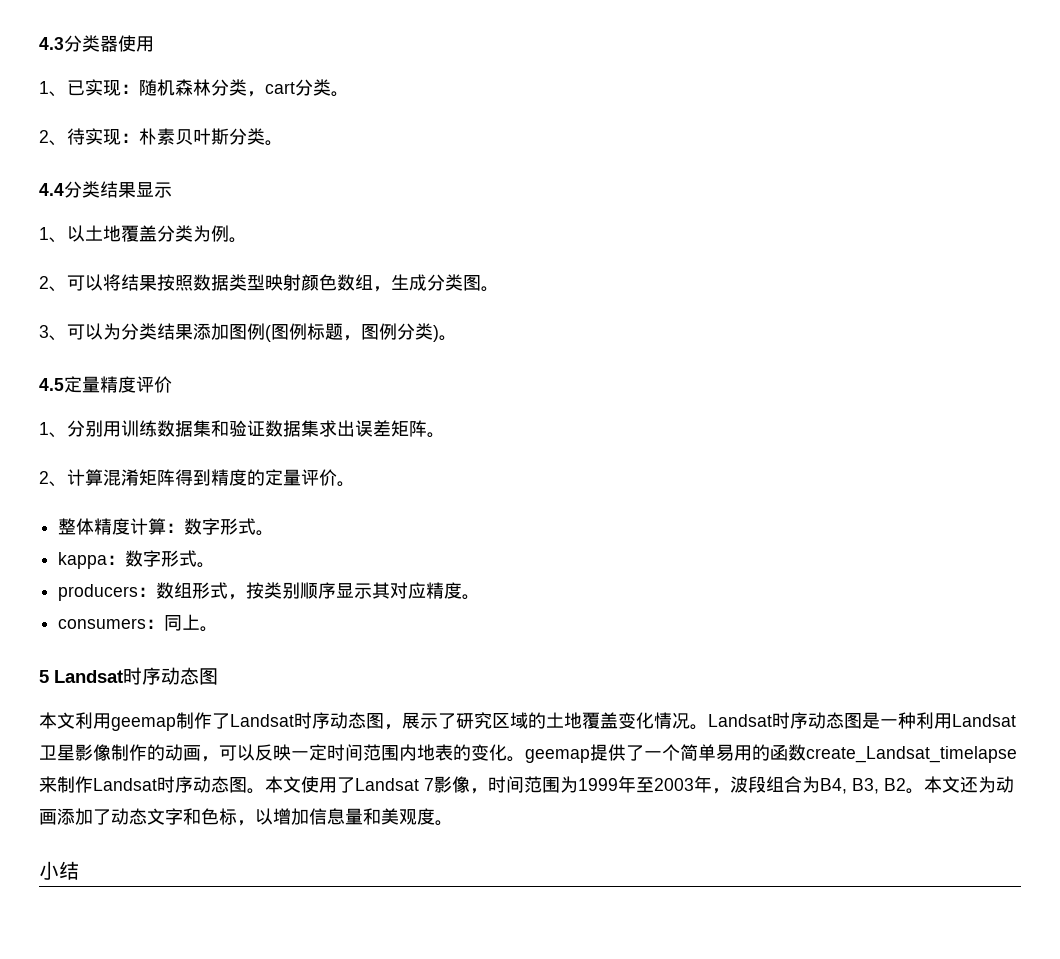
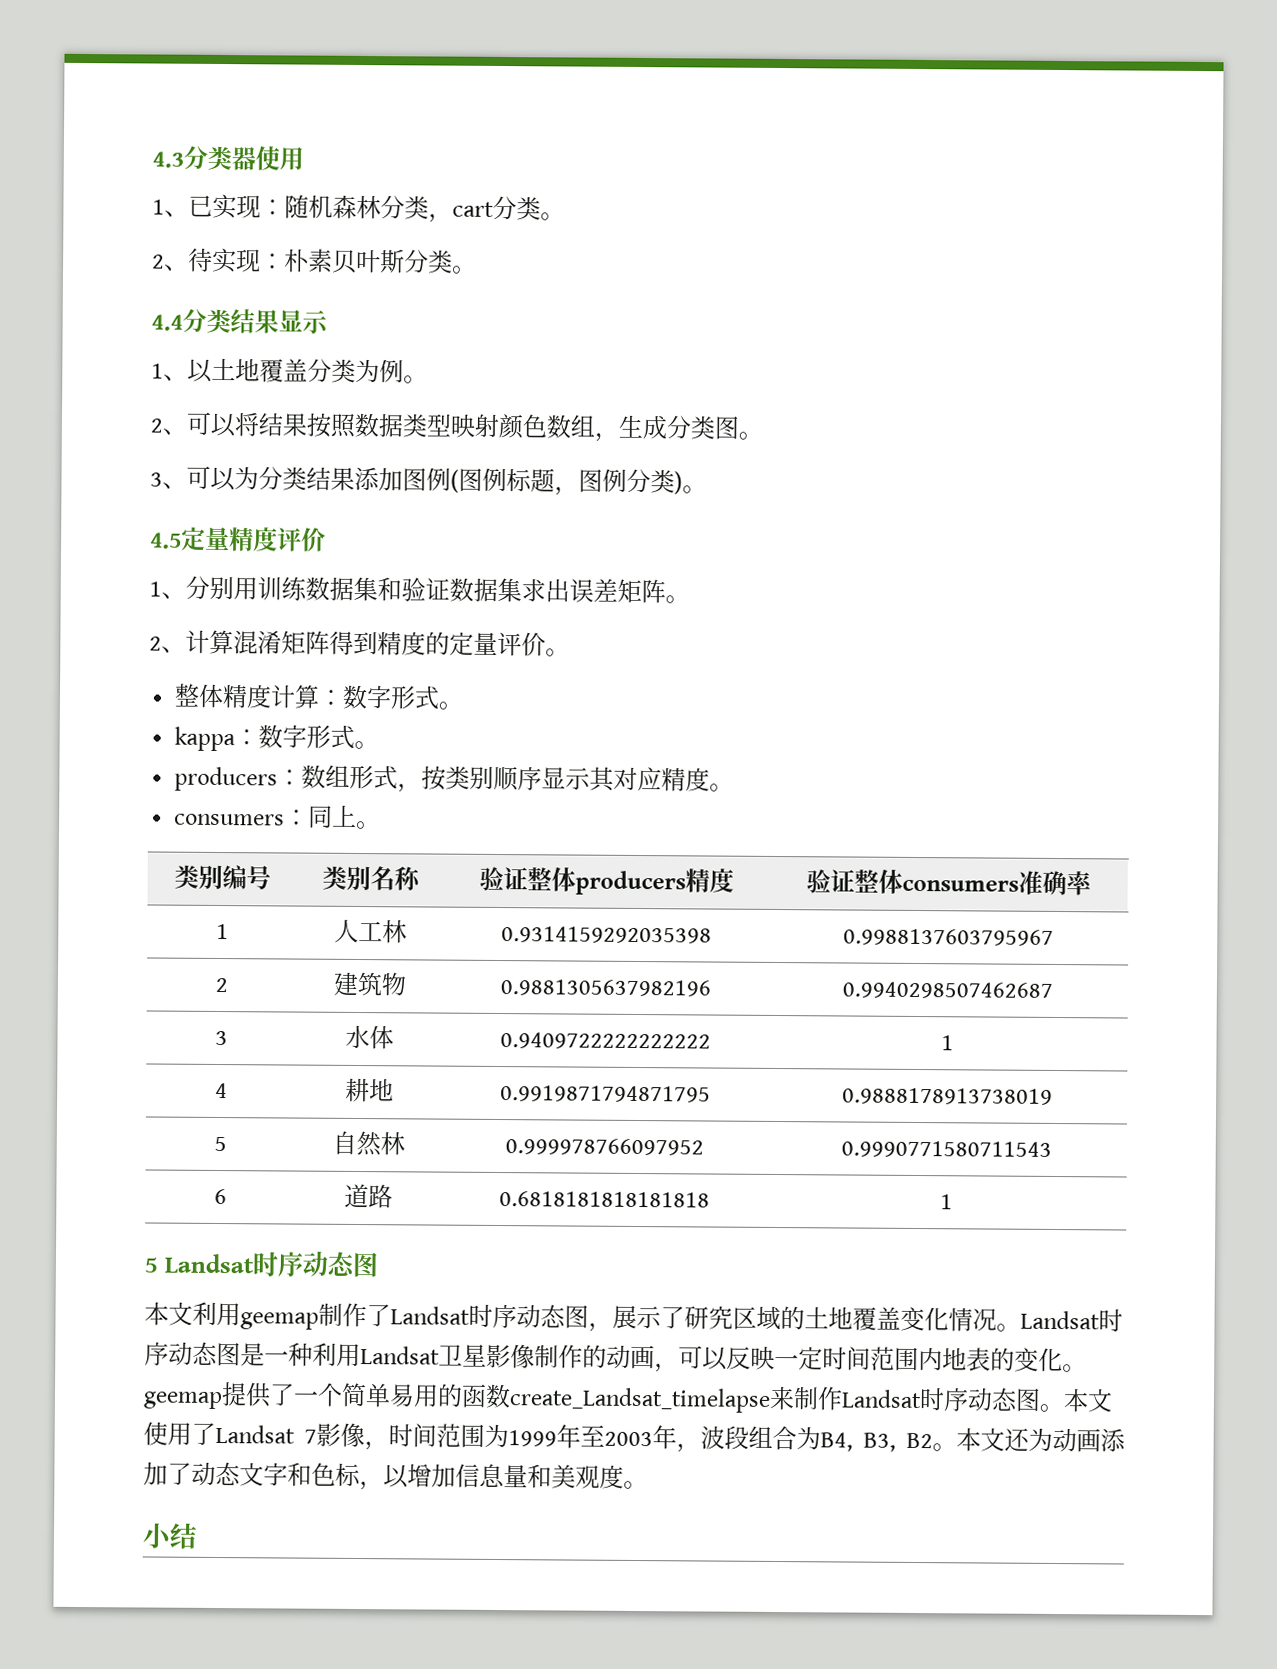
+ 类别编号 | 类别名称 | 验证整体producers精度 | 验证整体consumers准确率
+ 1 | 人工林 | 0.9314159292035398 | 0.9988137603795967
+ 2 | 建筑物 | 0.9881305637982196 | 0.9940298507462687
+ 3 | 水体 | 0.9409722222222222 | 1
+ 4 | 耕地 | 0.9919871794871795 | 0.9888178913738019
+ 5 | 自然林 | 0.999978766097952 | 0.9990771580711543
+ 6 | 道路 | 0.6818181818181818 | 1

